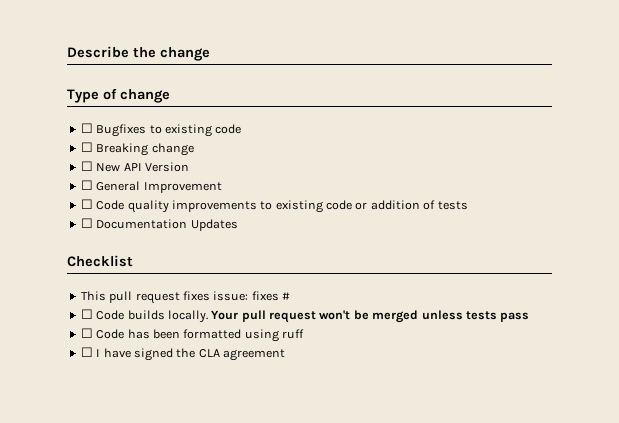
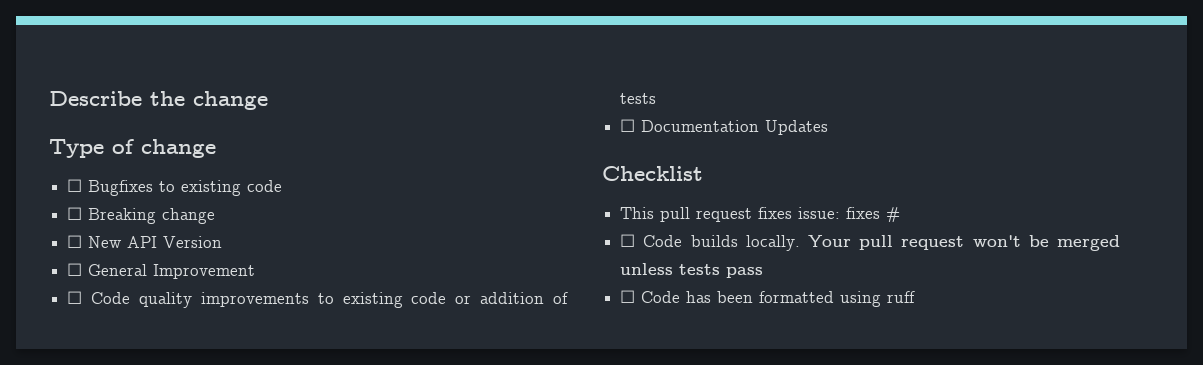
- ☐ I have signed the CLA agreement

